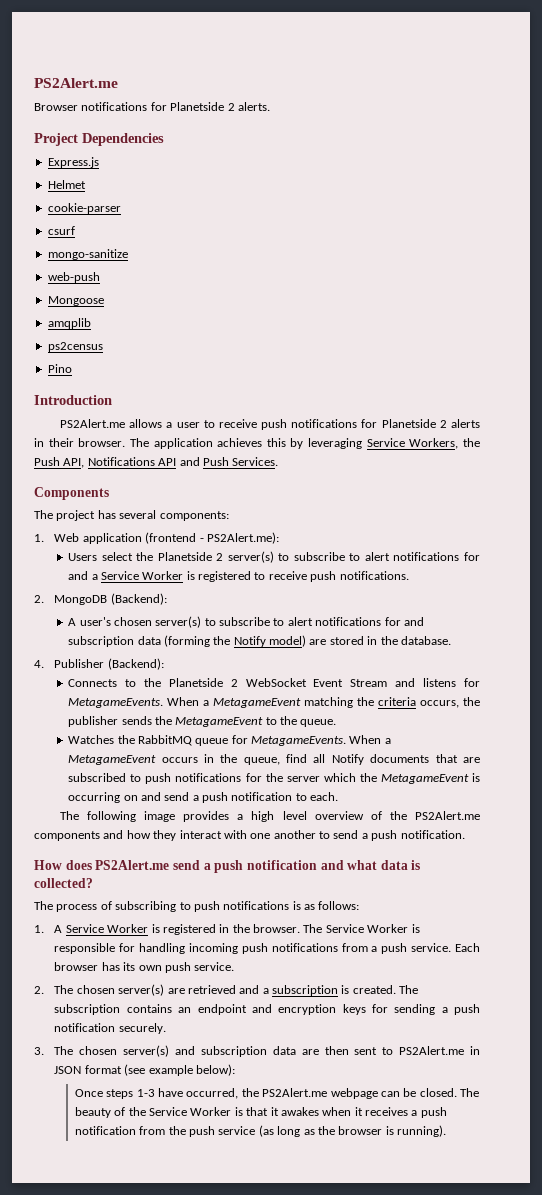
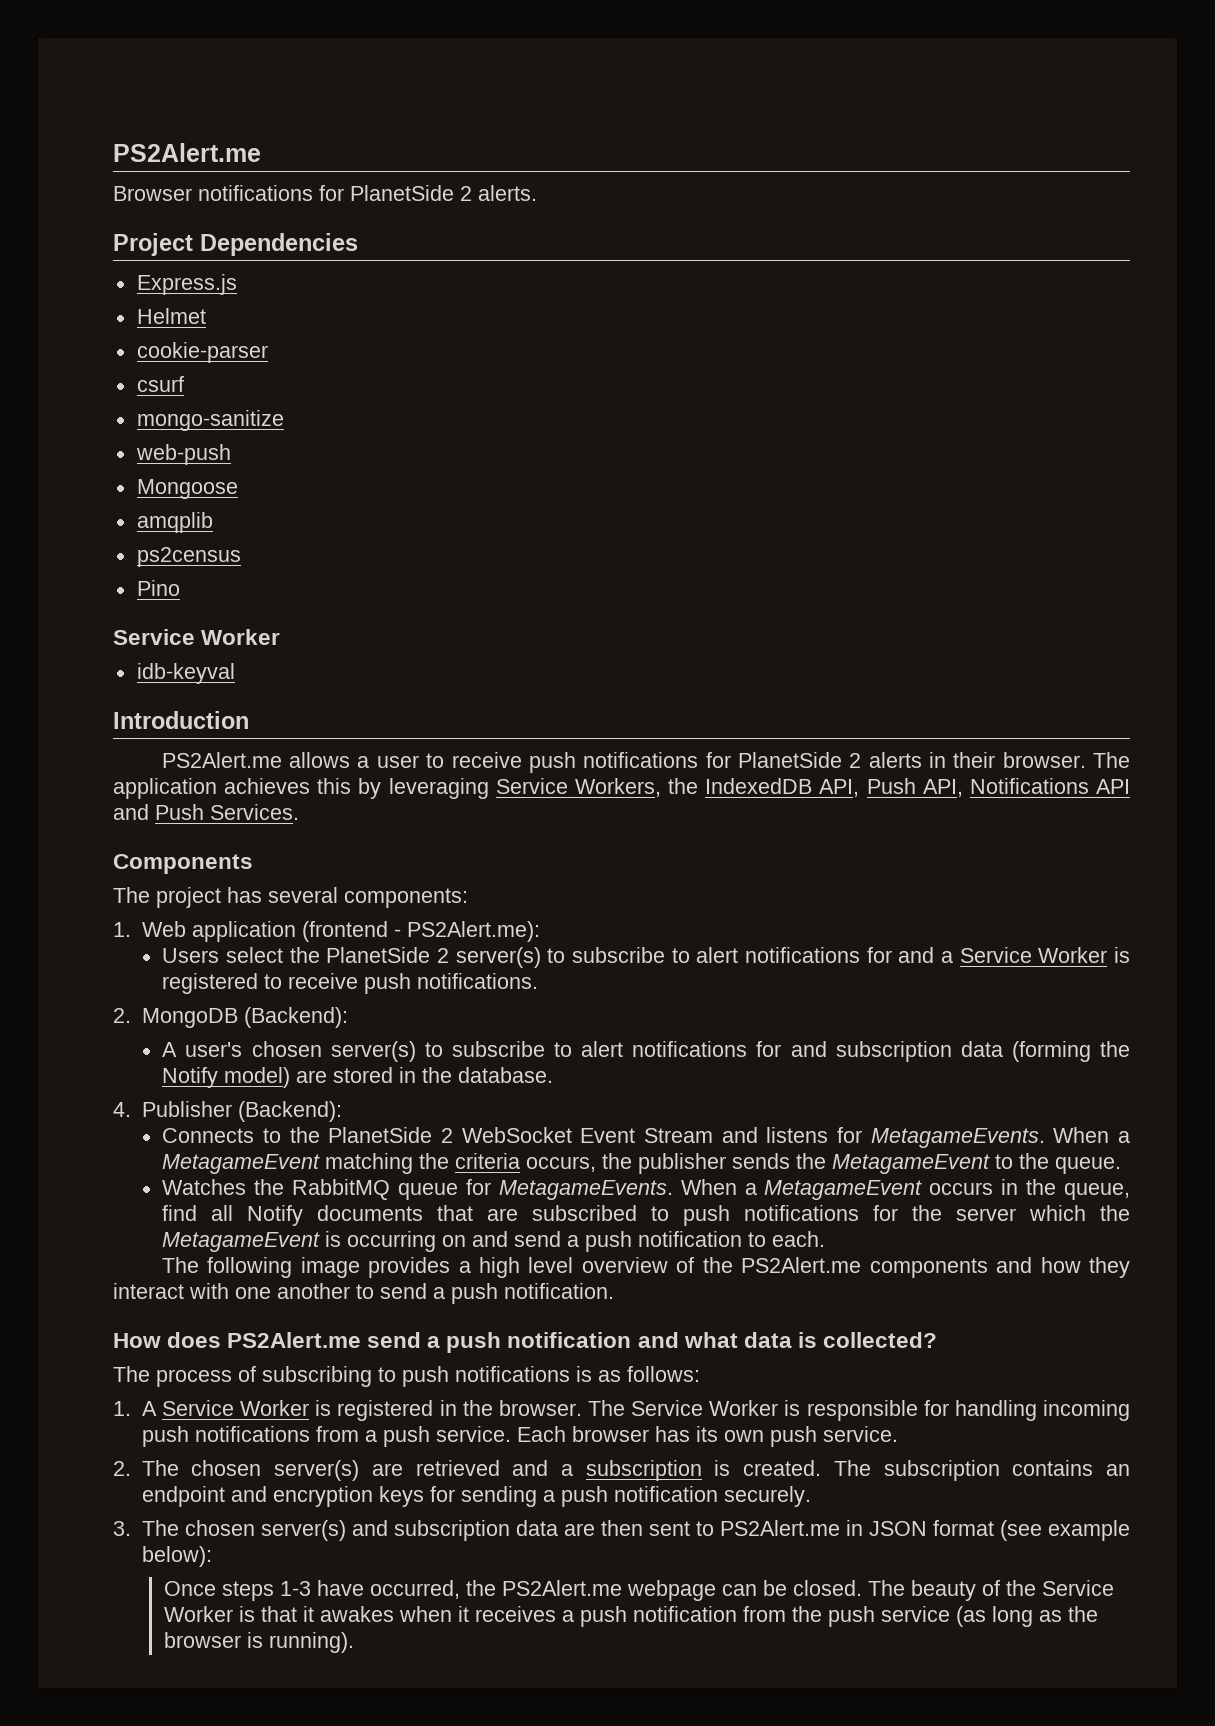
- Browser notifications for Planetside 2 alerts.
+ Browser notifications for PlanetSide 2 alerts.
  Pino
+ Service Worker
+ idb-keyval
- PS2Alert.me allows a user to receive push notifications for Planetside 2 alerts in their browser.
+ PS2Alert.me allows a user to receive push notifications for PlanetSide 2 alerts in their browser.
- The application achieves this by leveraging Service Workers, the Push API, Notifications API and Push Services.
+ The application achieves this by leveraging Service Workers, the IndexedDB API, Push API, Notifications API and Push Services.
- Users select the Planetside 2 server(s) to subscribe to alert notifications for and a Service Worker is registered to receive push notifications.
+ Users select the PlanetSide 2 server(s) to subscribe to alert notifications for and a Service Worker is registered to receive push notifications.
- Connects to the Planetside 2 WebSocket Event Stream and listens for MetagameEvents.
+ Connects to the PlanetSide 2 WebSocket Event Stream and listens for MetagameEvents.

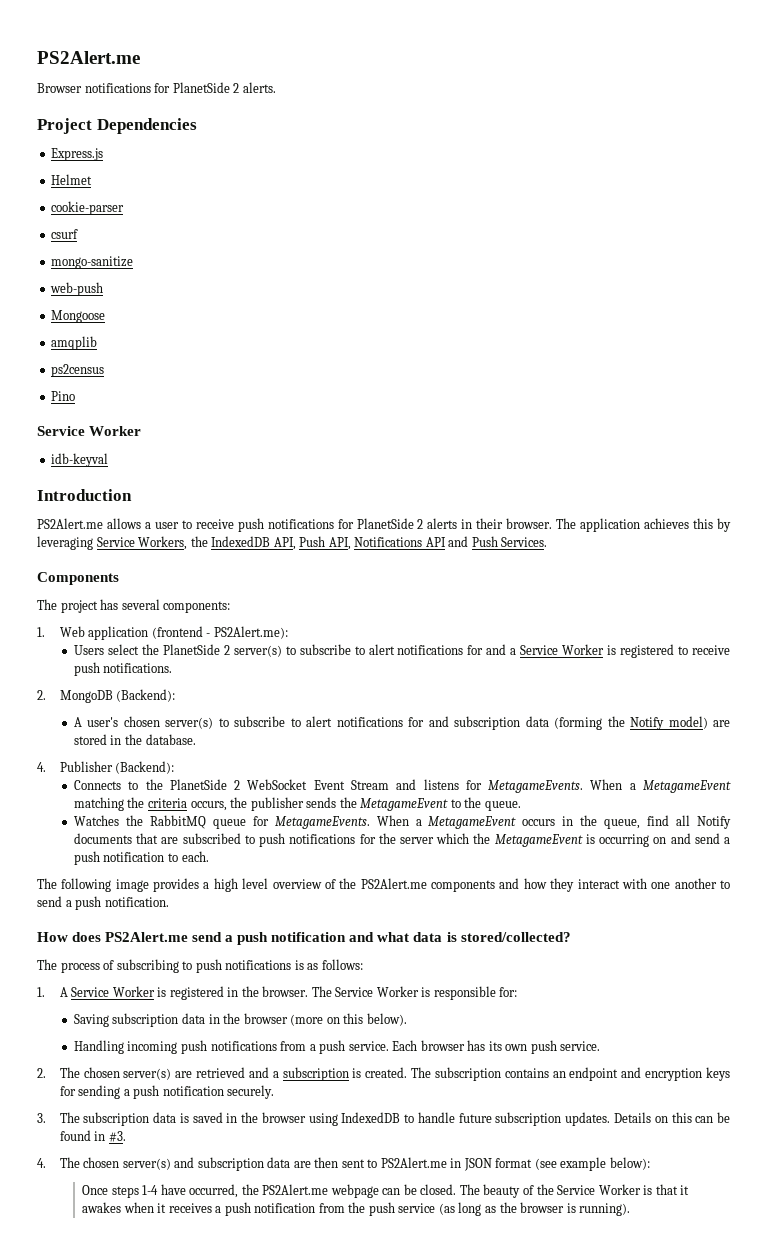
- How does PS2Alert.me send a push notification and what data is collected?
+ How does PS2Alert.me send a push notification and what data is stored/collected?
- The Service Worker is responsible for handling incoming push notifications from a push service.
+ The Service Worker is responsible for:
+ Saving subscription data in the browser (more on this below).
+ Handling incoming push notifications from a push service.
- 3. The chosen server(s) and subscription data are then sent to PS2Alert.me in JSON format (see example below):
+ 3. The subscription data is saved in the browser using IndexedDB to handle future subscription updates. Details on this can be found in #3.
+ 4. The chosen server(s) and subscription data are then sent to PS2Alert.me in JSON format (see example below):
- Once steps 1-3 have occurred, the PS2Alert.me webpage can be closed.
+ Once steps 1-4 have occurred, the PS2Alert.me webpage can be closed.

